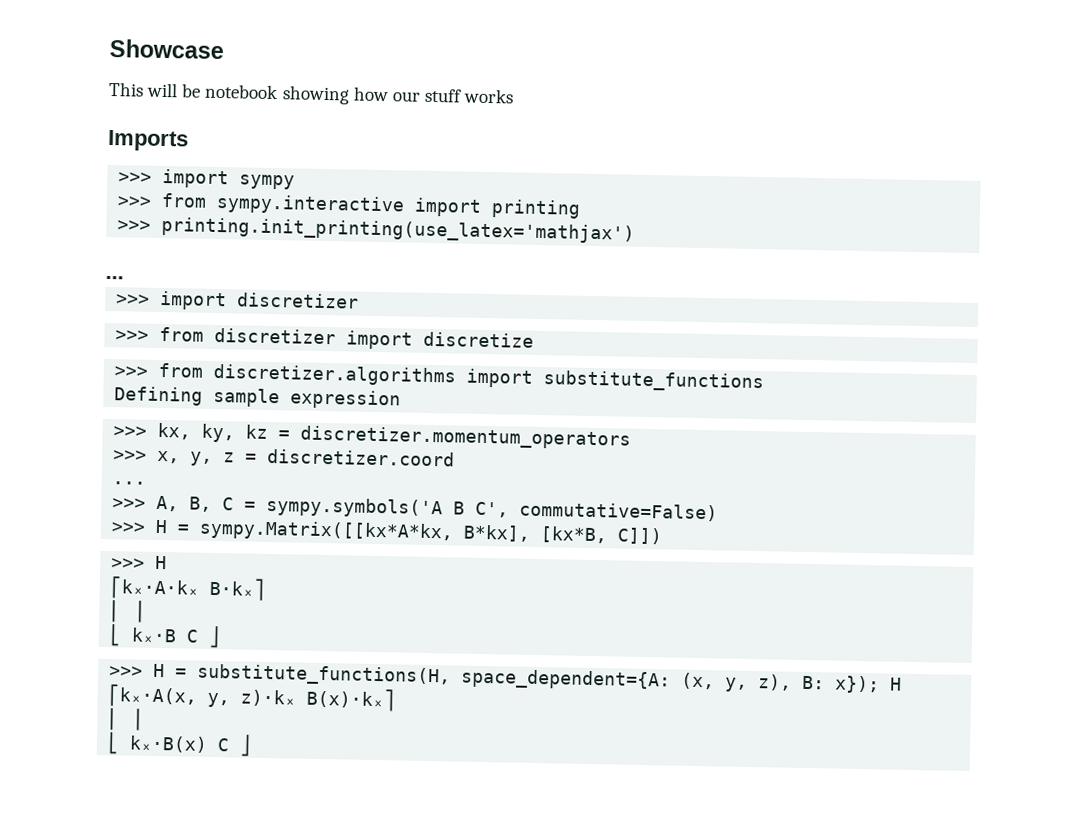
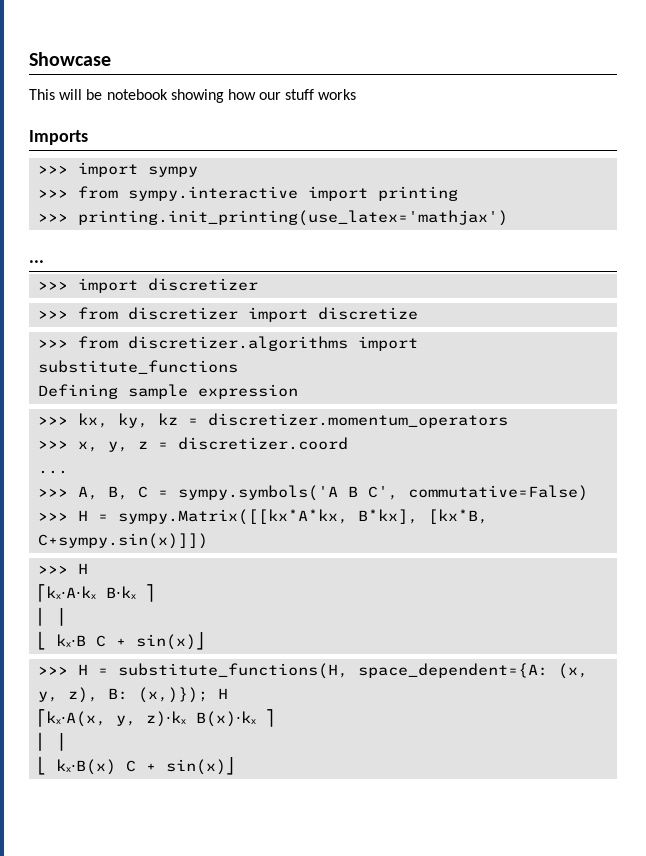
- >>> H = sympy.Matrix([[kx*A*kx, B*kx], [kx*B, C]])
+ >>> H = sympy.Matrix([[kx*A*kx, B*kx], [kx*B, C+sympy.sin(x)]])
- ⎡kₓ⋅A⋅kₓ B⋅kₓ⎤
+ ⎡kₓ⋅A⋅kₓ B⋅kₓ ⎤
- ⎣ kₓ⋅B C ⎦
+ ⎣ kₓ⋅B C + sin(x)⎦
- >>> H = substitute_functions(H, space_dependent={A: (x, y, z), B: x}); H
+ >>> H = substitute_functions(H, space_dependent={A: (x, y, z), B: (x,)}); H
- ⎡kₓ⋅A(x, y, z)⋅kₓ B(x)⋅kₓ⎤
+ ⎡kₓ⋅A(x, y, z)⋅kₓ B(x)⋅kₓ ⎤
- ⎣ kₓ⋅B(x) C ⎦
+ ⎣ kₓ⋅B(x) C + sin(x)⎦

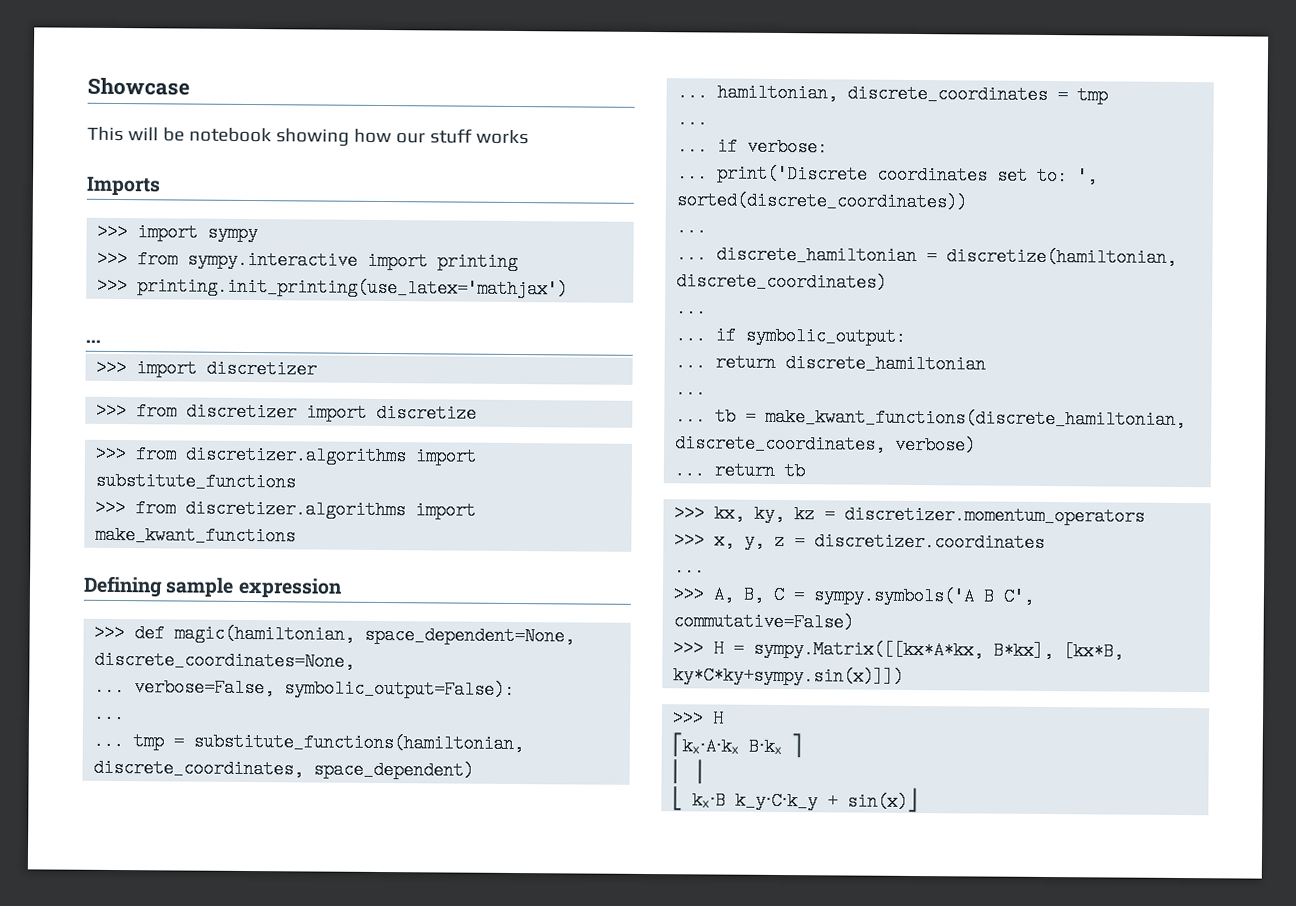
+ >>> from discretizer.algorithms import make_kwant_functions
  Defining sample expression
+ >>> def magic(hamiltonian, space_dependent=None, discrete_coordinates=None,
+ ... verbose=False, symbolic_output=False):
+ ...
+ ... tmp = substitute_functions(hamiltonian, discrete_coordinates, space_dependent)
+ ... hamiltonian, discrete_coordinates = tmp
+ ...
+ ... if verbose:
+ ... print('Discrete coordinates set to: ', sorted(discrete_coordinates))
+ ...
+ ... discrete_hamiltonian = discretize(hamiltonian, discrete_coordinates)
+ ...
+ ... if symbolic_output:
+ ... return discrete_hamiltonian
+ ...
+ ... tb = make_kwant_functions(discrete_hamiltonian, discrete_coordinates, verbose)
+ ... return tb
- >>> x, y, z = discretizer.coord
+ >>> x, y, z = discretizer.coordinates
- >>> H = sympy.Matrix([[kx*A*kx, B*kx], [kx*B, C+sympy.sin(x)]])
+ >>> H = sympy.Matrix([[kx*A*kx, B*kx], [kx*B, ky*C*ky+sympy.sin(x)]])
- ⎣ kₓ⋅B C + sin(x)⎦
- >>> H = substitute_functions(H, space_dependent={A: (x, y, z), B: (x,)}); H
- ⎡kₓ⋅A(x, y, z)⋅kₓ B(x)⋅kₓ ⎤
- ⎢ ⎥
- ⎣ kₓ⋅B(x) C + sin(x)⎦
+ ⎣ kₓ⋅B k_y⋅C⋅k_y + sin(x)⎦

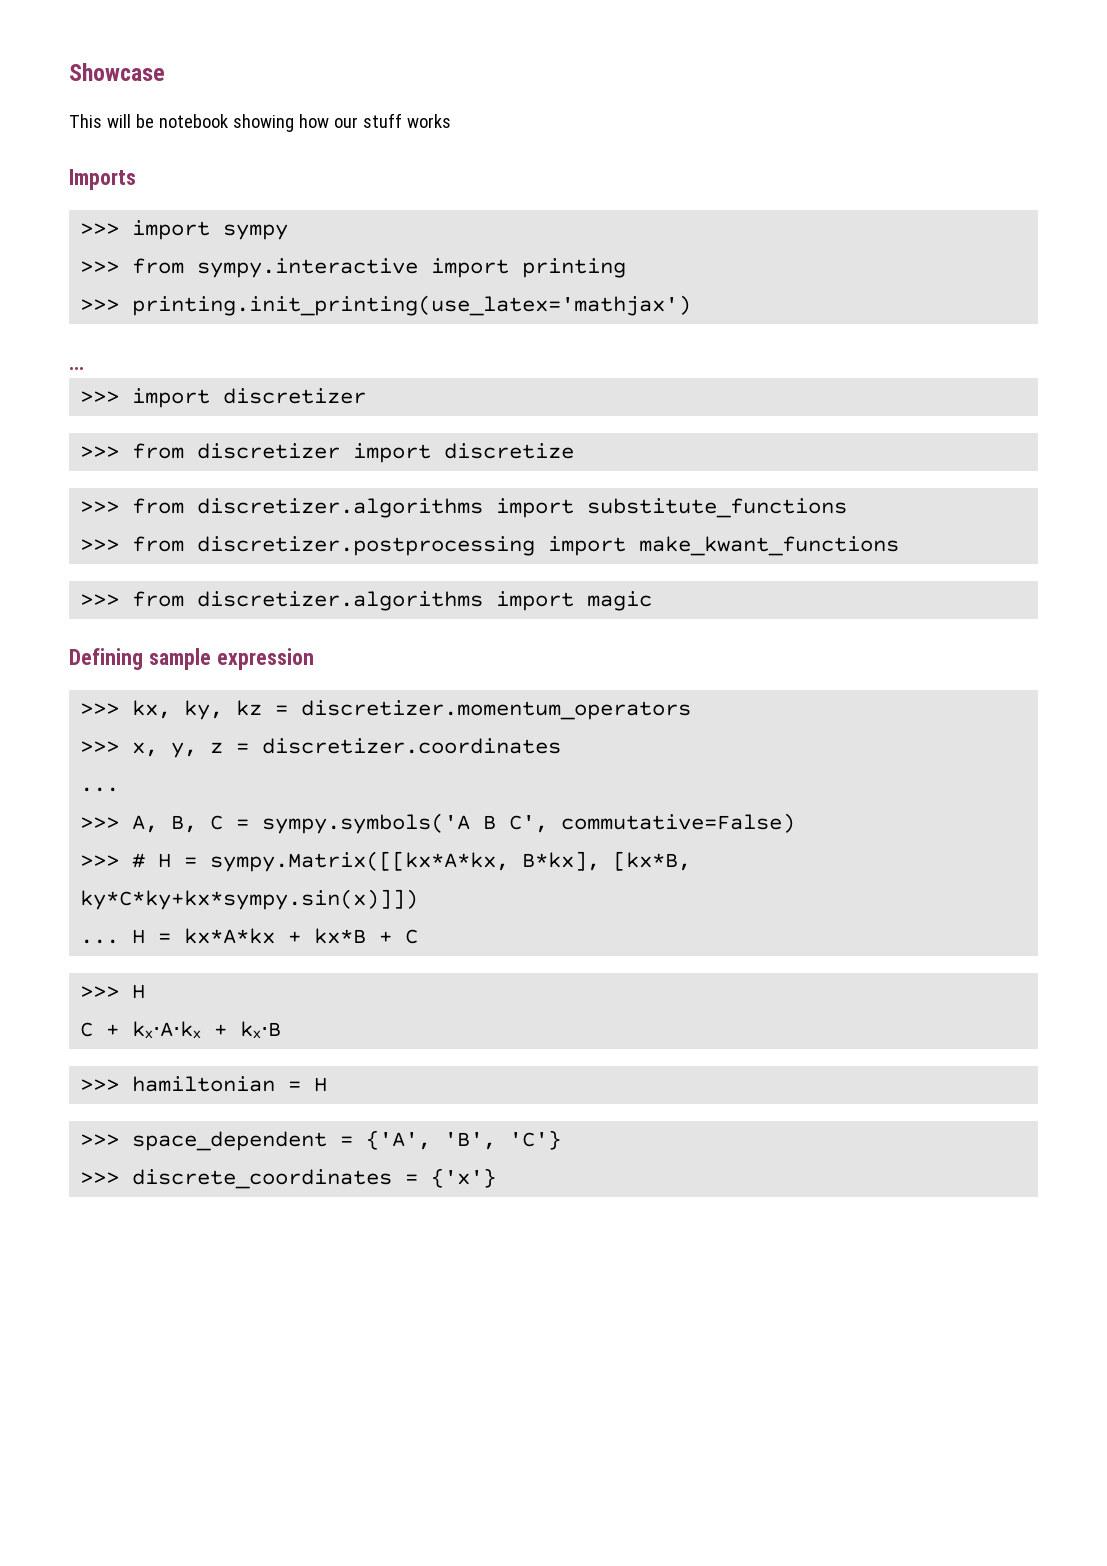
- >>> from discretizer.algorithms import make_kwant_functions
+ >>> from discretizer.postprocessing import make_kwant_functions
+ >>> from discretizer.algorithms import magic
- >>> def magic(hamiltonian, space_dependent=None, discrete_coordinates=None,
- ... verbose=False, symbolic_output=False):
- ...
- ... tmp = substitute_functions(hamiltonian, discrete_coordinates, space_dependent)
- ... hamiltonian, discrete_coordinates = tmp
- ...
- ... if verbose:
- ... print('Discrete coordinates set to: ', sorted(discrete_coordinates))
- ...
- ... discrete_hamiltonian = discretize(hamiltonian, discrete_coordinates)
- ...
- ... if symbolic_output:
- ... return discrete_hamiltonian
- ...
- ... tb = make_kwant_functions(discrete_hamiltonian, discrete_coordinates, verbose)
- ... return tb
- >>> H = sympy.Matrix([[kx*A*kx, B*kx], [kx*B, ky*C*ky+sympy.sin(x)]])
+ >>> # H = sympy.Matrix([[kx*A*kx, B*kx], [kx*B, ky*C*ky+kx*sympy.sin(x)]])
+ ... H = kx*A*kx + kx*B + C
  >>> H
- ⎡kₓ⋅A⋅kₓ B⋅kₓ ⎤
- ⎢ ⎥
- ⎣ kₓ⋅B k_y⋅C⋅k_y + sin(x)⎦
+ C + kₓ⋅A⋅kₓ + kₓ⋅B
+ >>> hamiltonian = H
+ >>> space_dependent = {'A', 'B', 'C'}
+ >>> discrete_coordinates = {'x'}

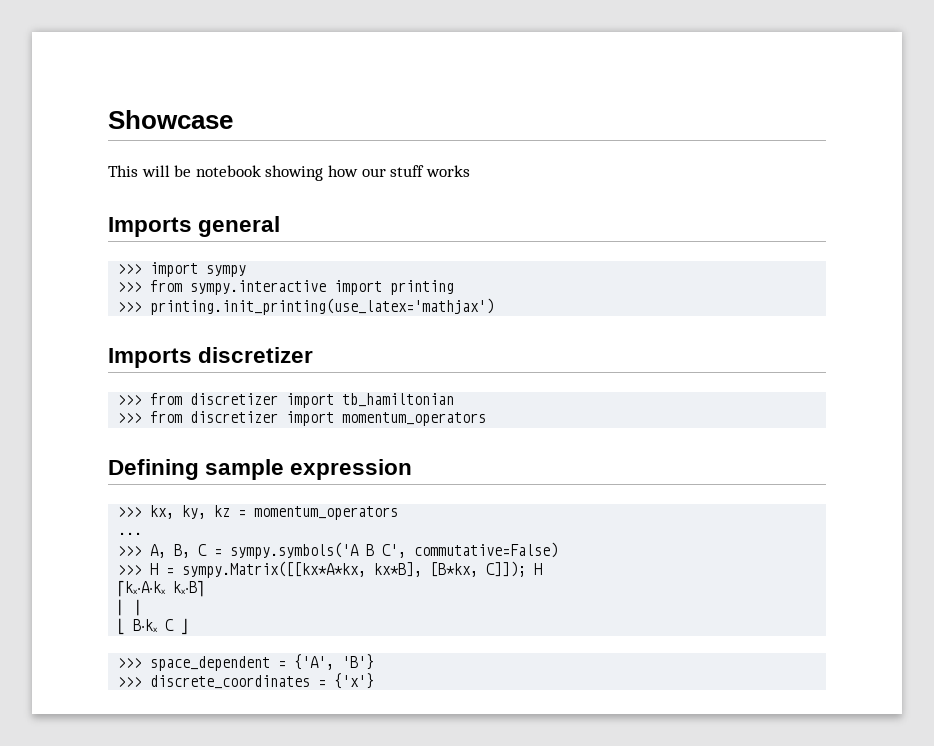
- Imports
+ Imports general
  >>> printing.init_printing(use_latex='mathjax')
- ...
- >>> import discretizer
+ Imports discretizer
- >>> from discretizer import discretize
- >>> from discretizer.algorithms import substitute_functions
- >>> from discretizer.postprocessing import make_kwant_functions
- >>> from discretizer.algorithms import magic
+ >>> from discretizer import tb_hamiltonian
+ >>> from discretizer import momentum_operators
- >>> kx, ky, kz = discretizer.momentum_operators
- >>> x, y, z = discretizer.coordinates
+ >>> kx, ky, kz = momentum_operators
- >>> # H = sympy.Matrix([[kx*A*kx, B*kx], [kx*B, ky*C*ky+kx*sympy.sin(x)]])
- ... H = kx*A*kx + kx*B + C
- >>> H
- C + kₓ⋅A⋅kₓ + kₓ⋅B
- >>> hamiltonian = H
+ >>> H = sympy.Matrix([[kx*A*kx, kx*B], [B*kx, C]]); H
+ ⎡kₓ⋅A⋅kₓ kₓ⋅B⎤
+ ⎢ ⎥
+ ⎣ B⋅kₓ C ⎦
- >>> space_dependent = {'A', 'B', 'C'}
+ >>> space_dependent = {'A', 'B'}

